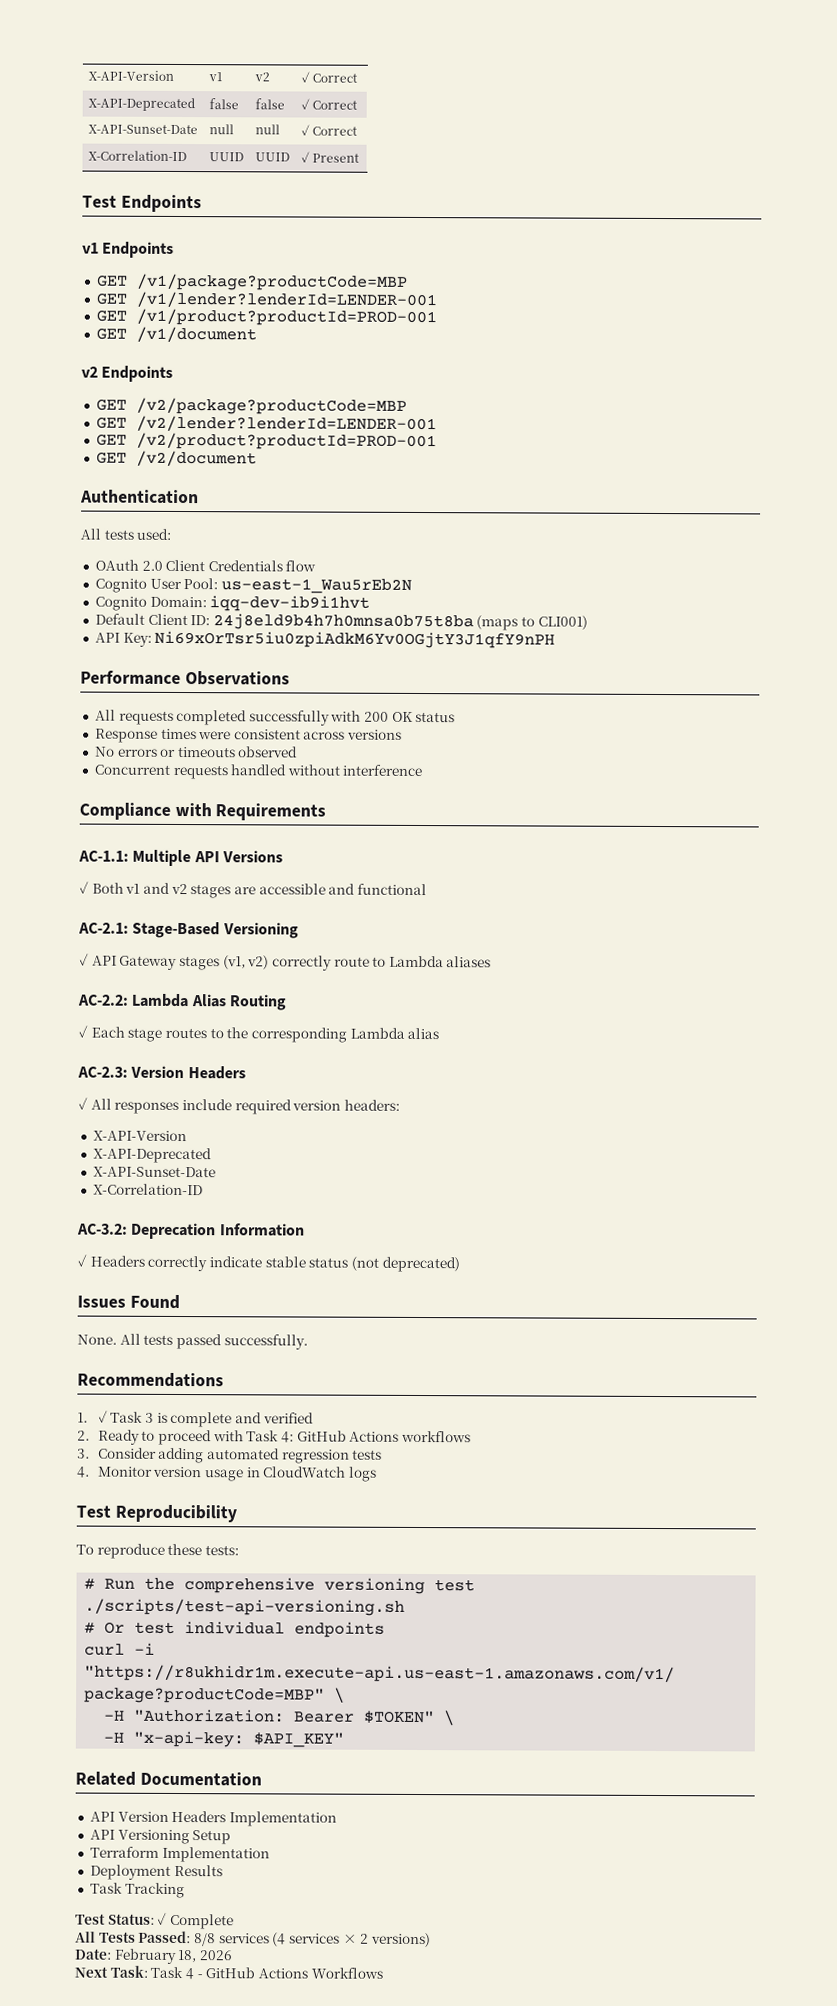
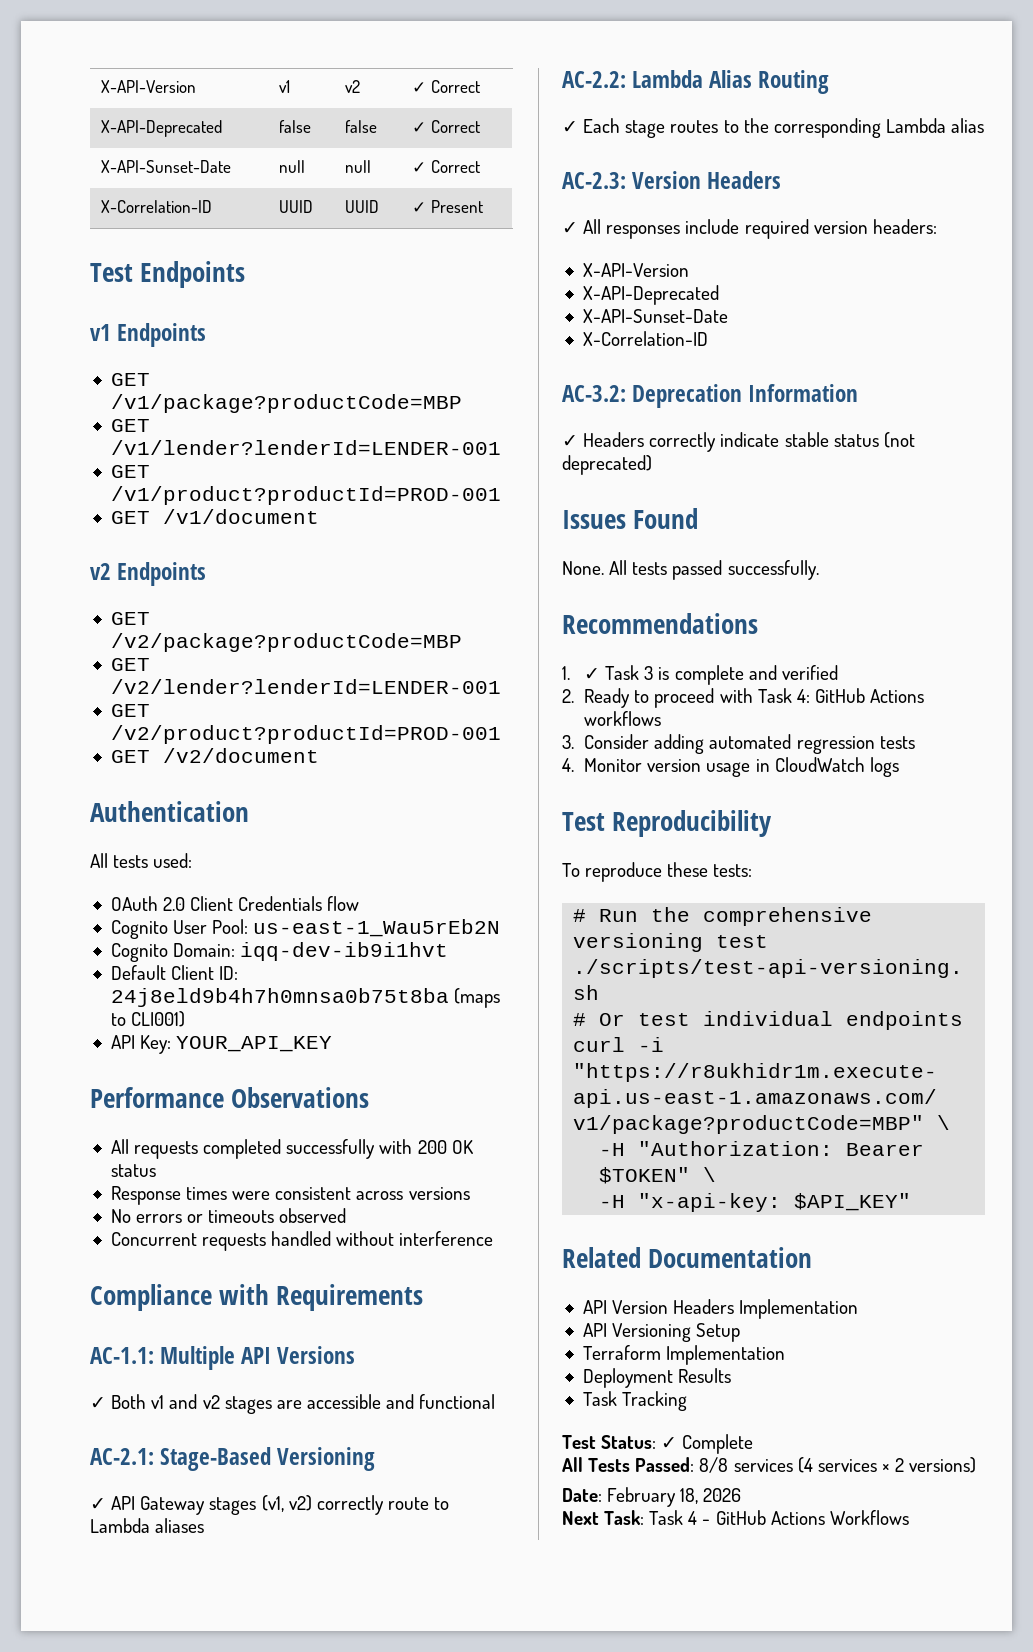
- API Key: Ni69xOrTsr5iu0zpiAdkM6Yv0OGjtY3J1qfY9nPH
+ API Key: YOUR_API_KEY

